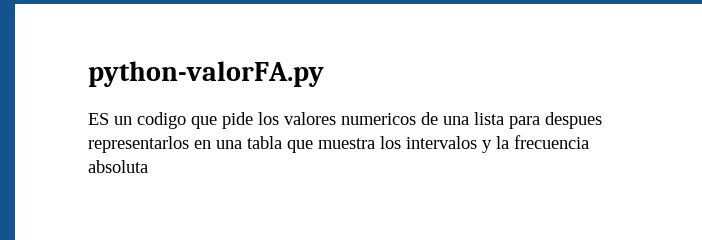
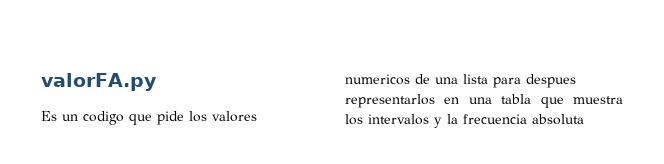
- python-valorFA.py
- ES un codigo que pide los valores numericos de una lista para despues representarlos en una tabla que muestra los intervalos y la frecuencia absoluta
+ valorFA.py
+ Es un codigo que pide los valores numericos de una lista para despues representarlos en una tabla que muestra los intervalos y la frecuencia absoluta

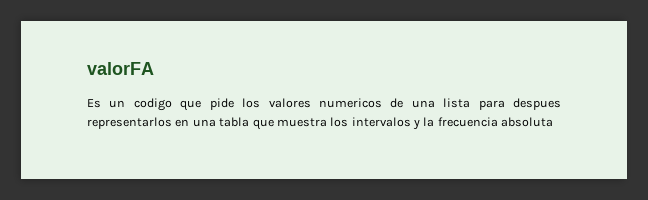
- valorFA.py
+ valorFA

